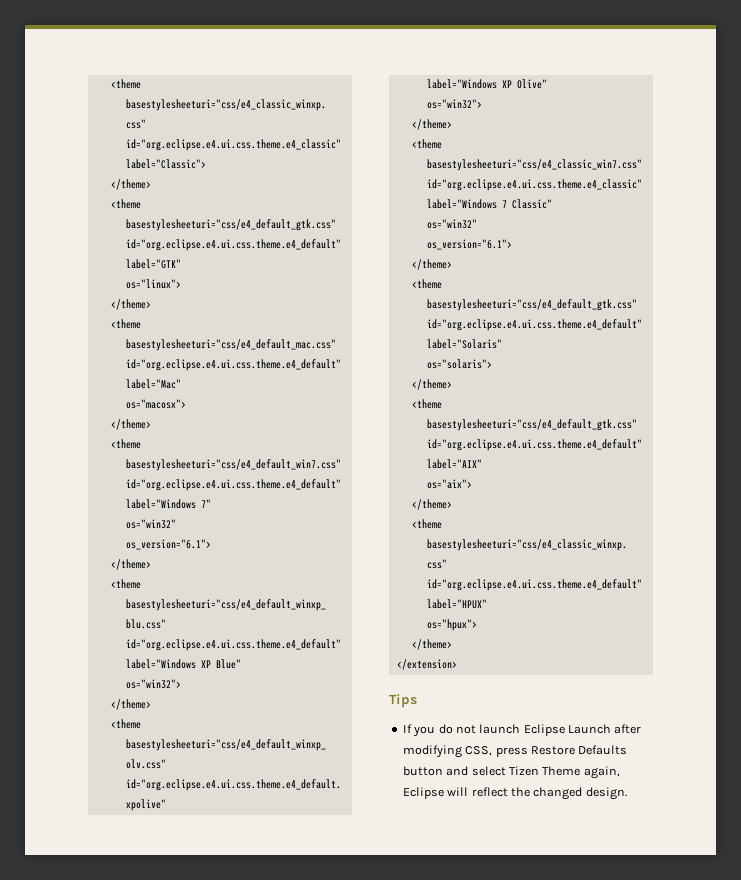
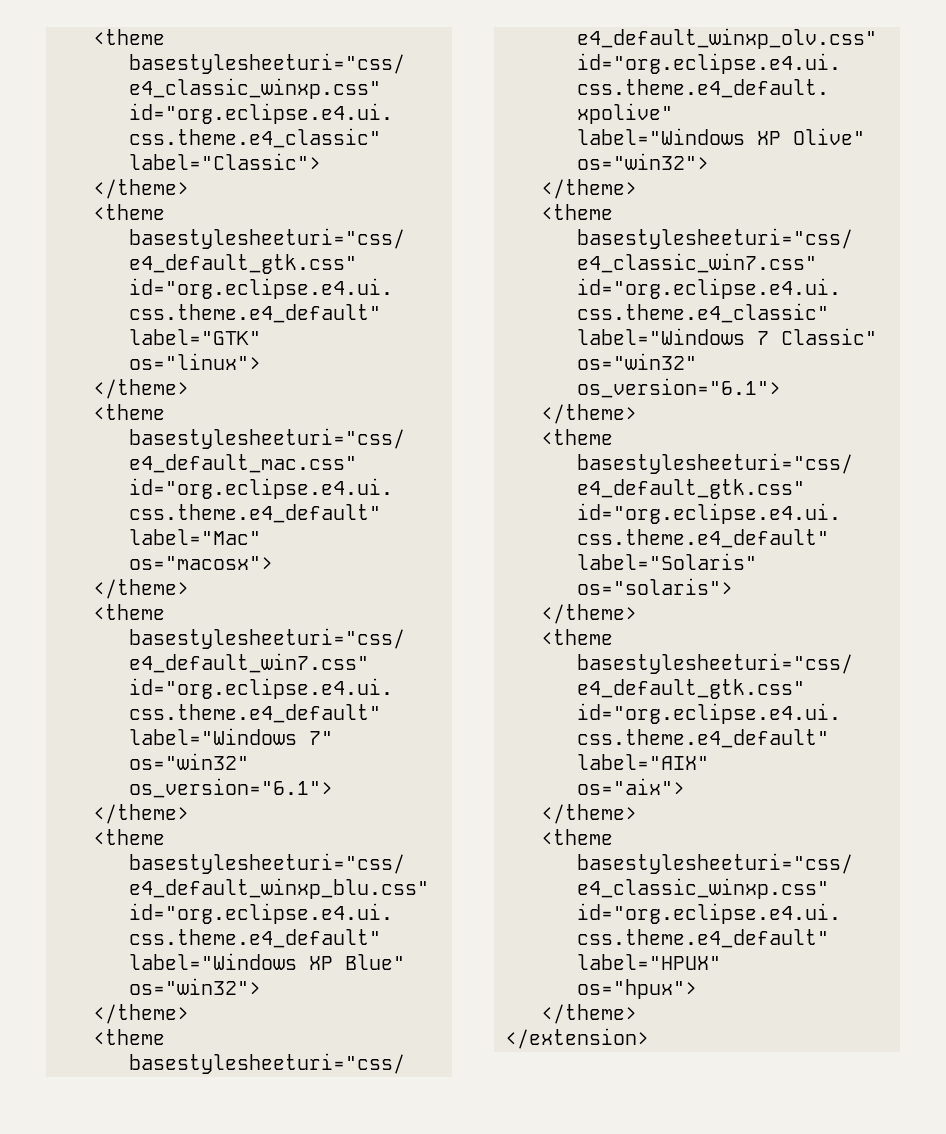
- Tips
- If you do not launch Eclipse Launch after modifying CSS, press Restore Defaults button and select Tizen Theme again, Eclipse will reflect the changed design.

